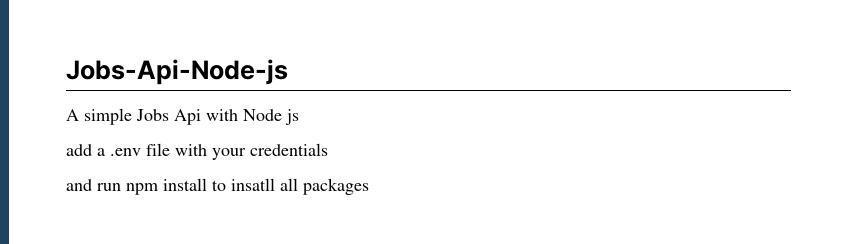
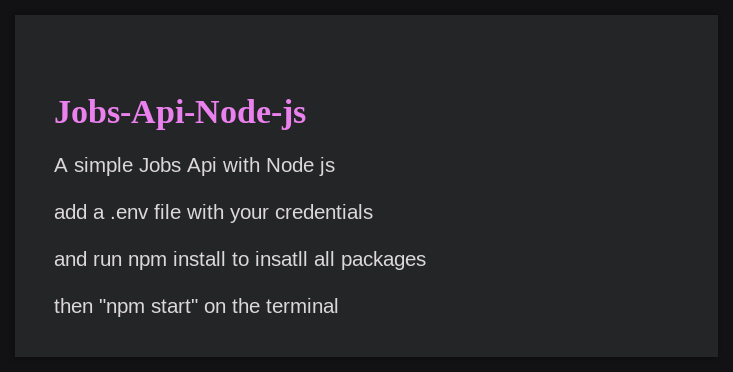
+ then "npm start" on the terminal

